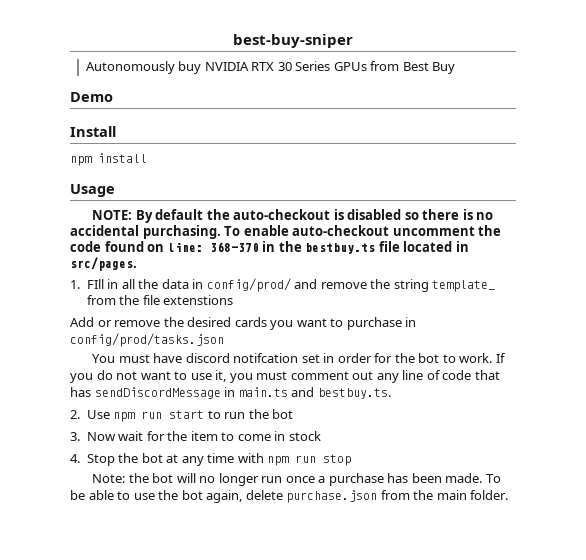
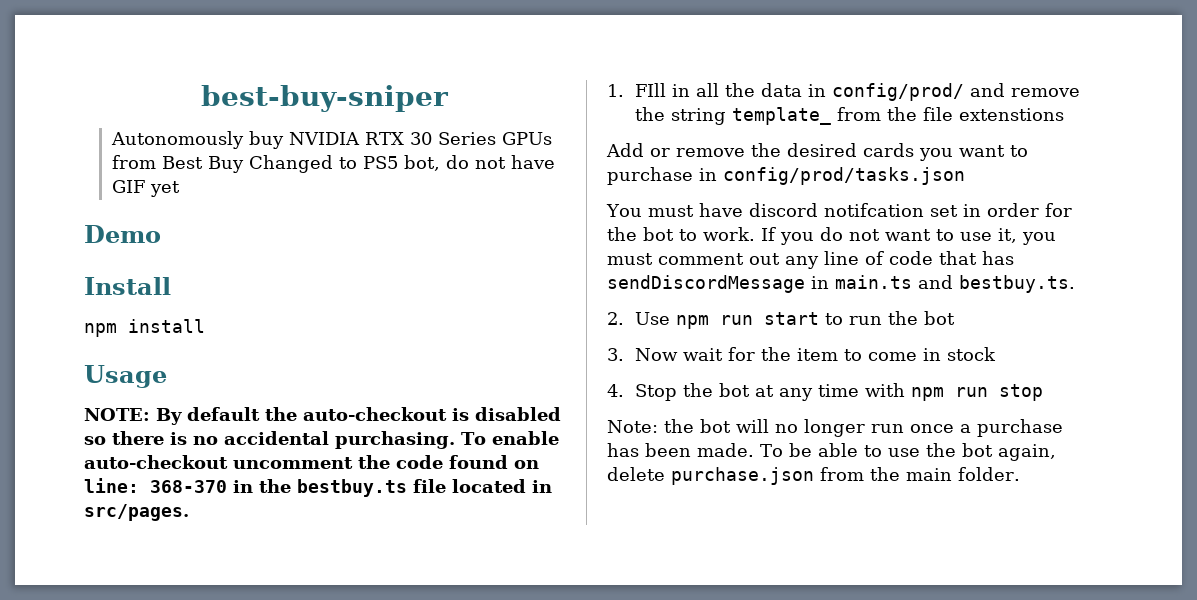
- Autonomously buy NVIDIA RTX 30 Series GPUs from Best Buy
+ Autonomously buy NVIDIA RTX 30 Series GPUs from Best Buy Changed to PS5 bot, do not have GIF yet

